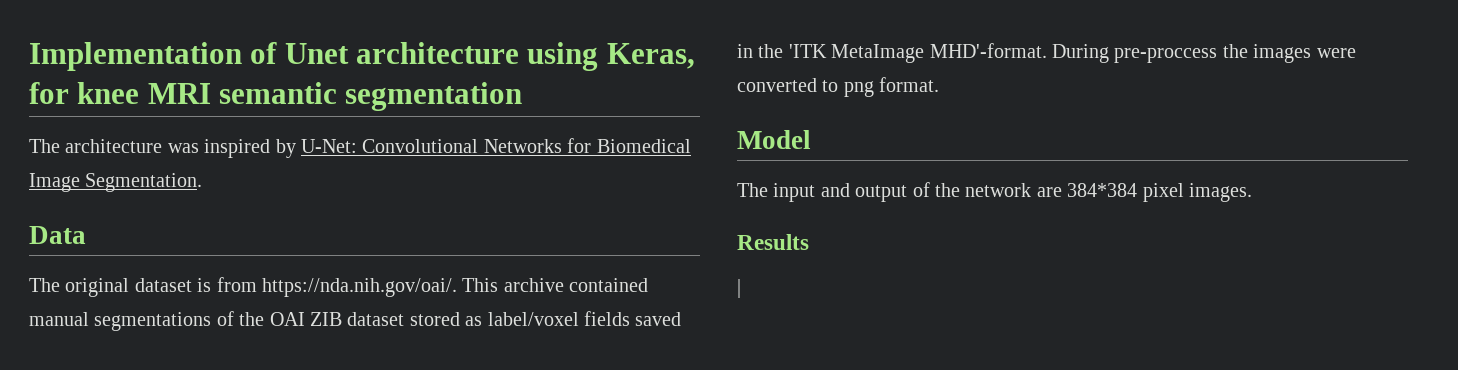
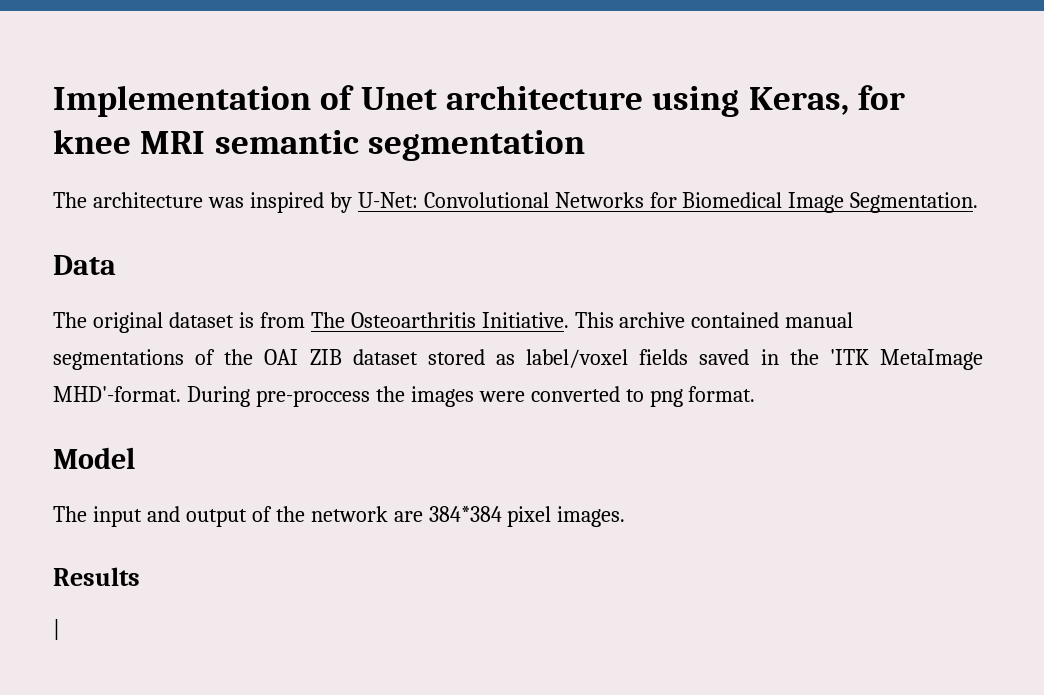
- The original dataset is from https://nda.nih.gov/oai/. This archive contained manual segmentations of the OAI ZIB dataset stored as label/voxel fields saved in the 'ITK MetaImage MHD'-format.
+ The original dataset is from The Osteoarthritis Initiative. This archive contained manual segmentations of the OAI ZIB dataset stored as label/voxel fields saved in the 'ITK MetaImage MHD'-format.

